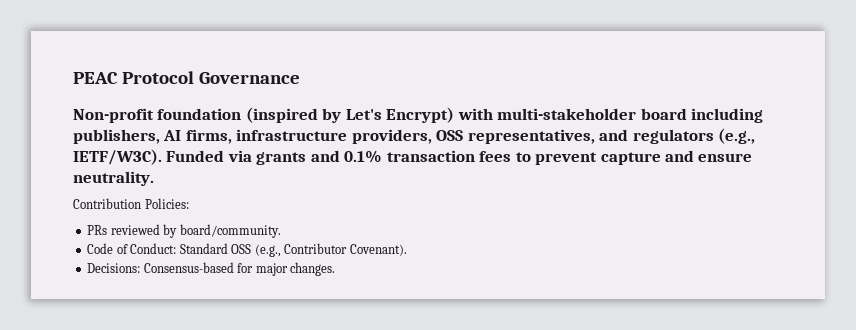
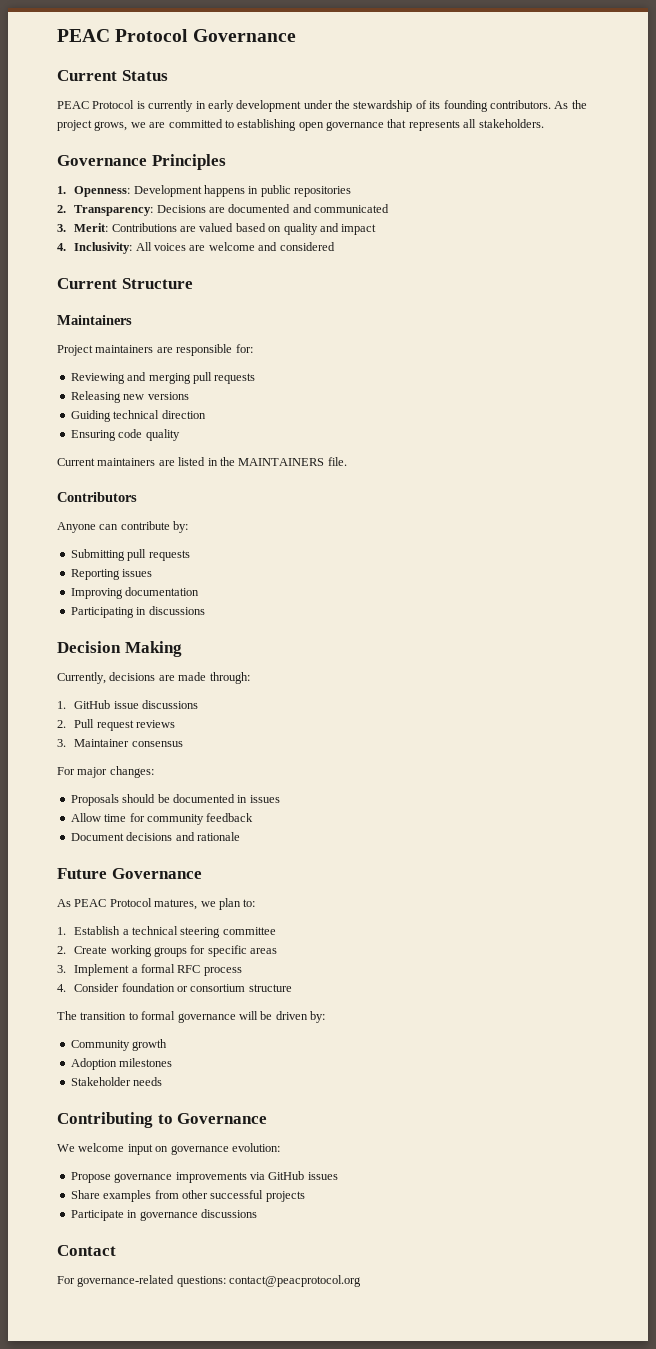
- Non-profit foundation (inspired by Let's Encrypt) with multi-stakeholder board including publishers, AI firms, infrastructure providers, OSS representatives, and regulators (e.g., IETF/W3C). Funded via grants and 0.1% transaction fees to prevent capture and ensure neutrality.
- Contribution Policies:
- PRs reviewed by board/community.
- Code of Conduct: Standard OSS (e.g., Contributor Covenant).
- Decisions: Consensus-based for major changes.
+ Current Status
+ PEAC Protocol is currently in early development under the stewardship of its founding contributors. As the project grows, we are committed to establishing open governance that represents all stakeholders.
+ Governance Principles
+ 1. Openness: Development happens in public repositories
+ 2. Transparency: Decisions are documented and communicated
+ 3. Merit: Contributions are valued based on quality and impact
+ 4. Inclusivity: All voices are welcome and considered
+ Current Structure
+ Maintainers
+ Project maintainers are responsible for:
+ Reviewing and merging pull requests
+ Releasing new versions
+ Guiding technical direction
+ Ensuring code quality
+ Current maintainers are listed in the MAINTAINERS file.
+ Contributors
+ Anyone can contribute by:
+ Submitting pull requests
+ Reporting issues
+ Improving documentation
+ Participating in discussions
+ Decision Making
+ Currently, decisions are made through:
+ 1. GitHub issue discussions
+ 2. Pull request reviews
+ 3. Maintainer consensus
+ For major changes:
+ Proposals should be documented in issues
+ Allow time for community feedback
+ Document decisions and rationale
+ Future Governance
+ As PEAC Protocol matures, we plan to:
+ 1. Establish a technical steering committee
+ 2. Create working groups for specific areas
+ 3. Implement a formal RFC process
+ 4. Consider foundation or consortium structure
+ The transition to formal governance will be driven by:
+ Community growth
+ Adoption milestones
+ Stakeholder needs
+ Contributing to Governance
+ We welcome input on governance evolution:
+ Propose governance improvements via GitHub issues
+ Share examples from other successful projects
+ Participate in governance discussions
+ Contact
+ For governance-related questions: contact@peacprotocol.org

